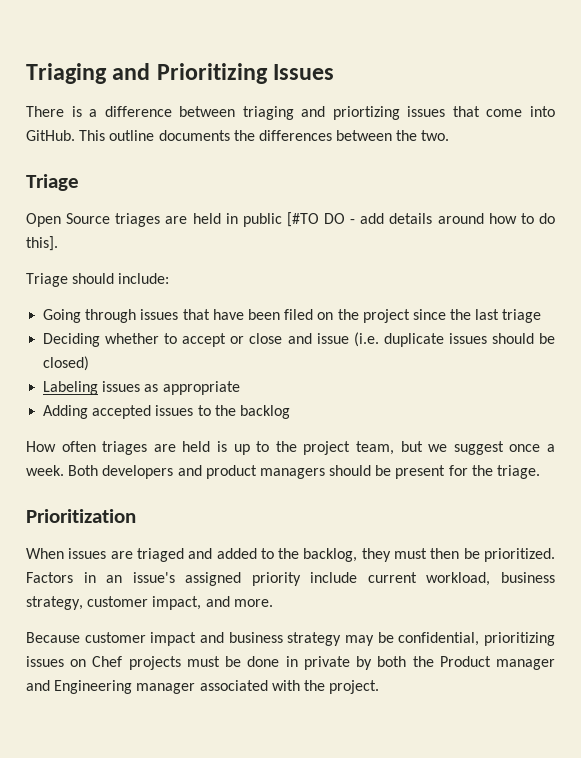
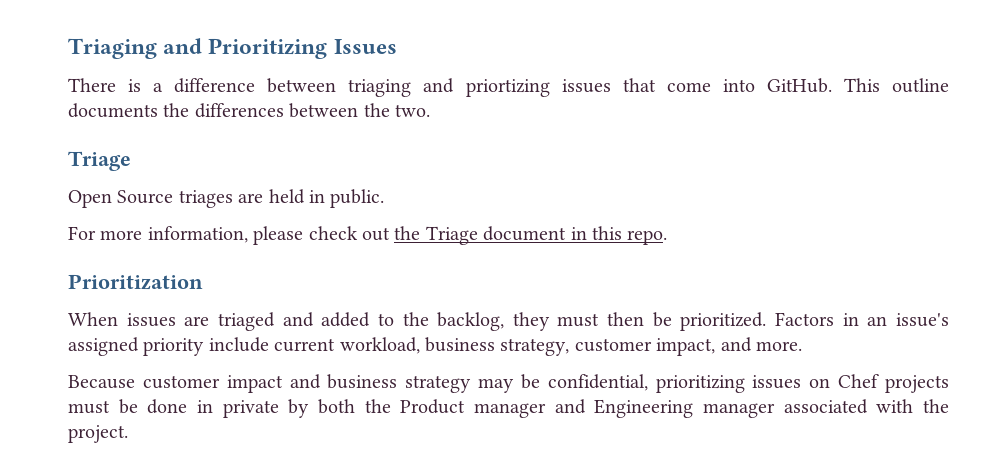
- Open Source triages are held in public [#TO DO - add details around how to do this].
- Triage should include:
- Going through issues that have been filed on the project since the last triage
- Deciding whether to accept or close and issue (i.e. duplicate issues should be closed)
- Labeling issues as appropriate
- Adding accepted issues to the backlog
- How often triages are held is up to the project team, but we suggest once a week. Both developers and product managers should be present for the triage.
+ Open Source triages are held in public.
+ For more information, please check out the Triage document in this repo.

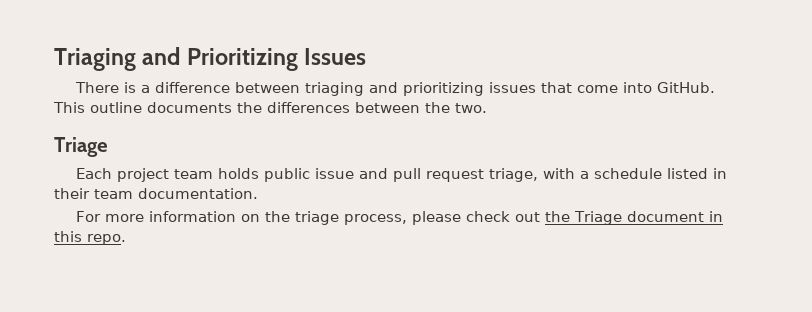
- There is a difference between triaging and priortizing issues that come into GitHub.
+ There is a difference between triaging and prioritizing issues that come into GitHub.
- Open Source triages are held in public.
- For more information, please check out the Triage document in this repo.
+ Each project team holds public issue and pull request triage, with a schedule listed in their team documentation.
+ For more information on the triage process, please check out the Triage document in this repo.
- Prioritization
- When issues are triaged and added to the backlog, they must then be prioritized. Factors in an issue's assigned priority include current workload, business strategy, customer impact, and more.
- Because customer impact and business strategy may be confidential, prioritizing issues on Chef projects must be done in private by both the Product manager and Engineering manager associated with the project.

